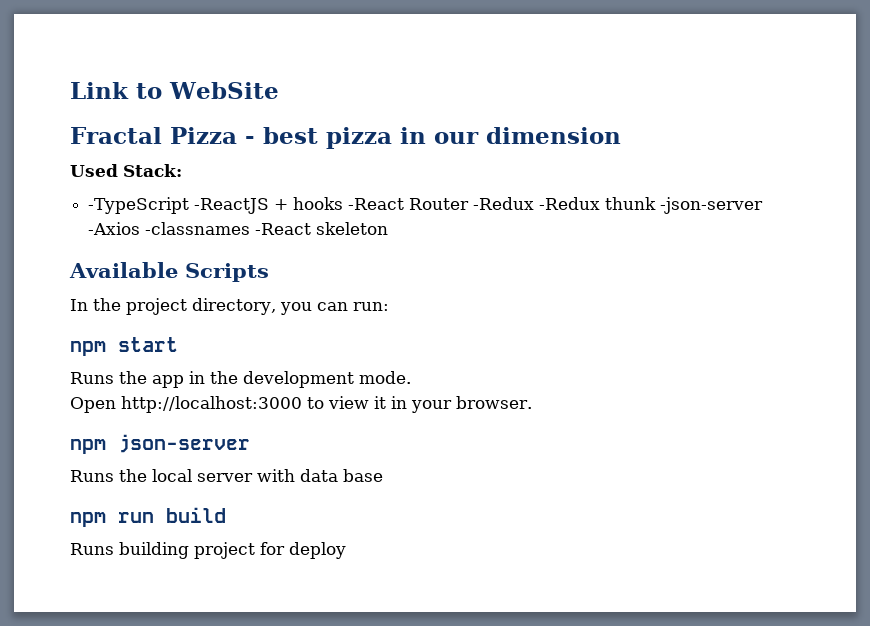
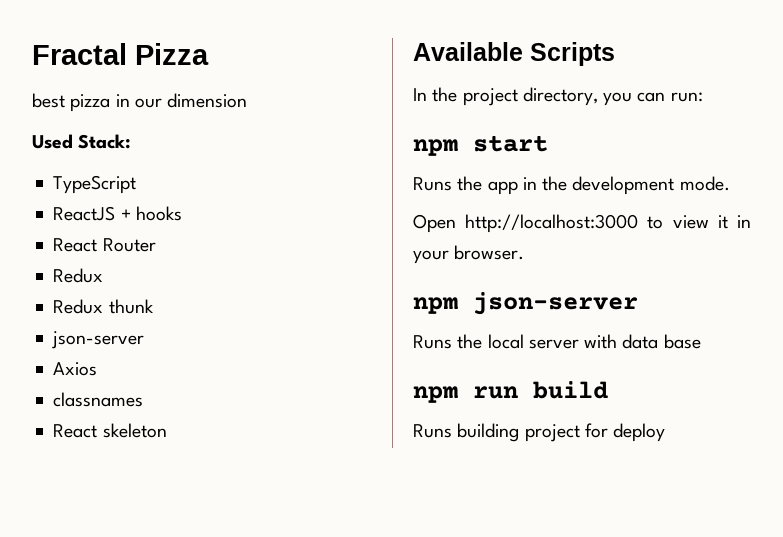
- Link to WebSite
- Fractal Pizza - best pizza in our dimension
+ Fractal Pizza
+ best pizza in our dimension
- -TypeScript -ReactJS + hooks -React Router -Redux -Redux thunk -json-server -Axios -classnames -React skeleton
+ TypeScript
+ ReactJS + hooks
+ React Router
+ Redux
+ Redux thunk
+ json-server
+ Axios
+ classnames
+ React skeleton

